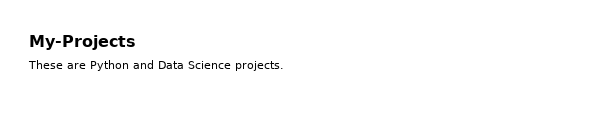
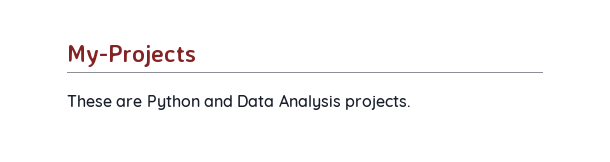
- These are Python and Data Science projects.
+ These are Python and Data Analysis projects.

